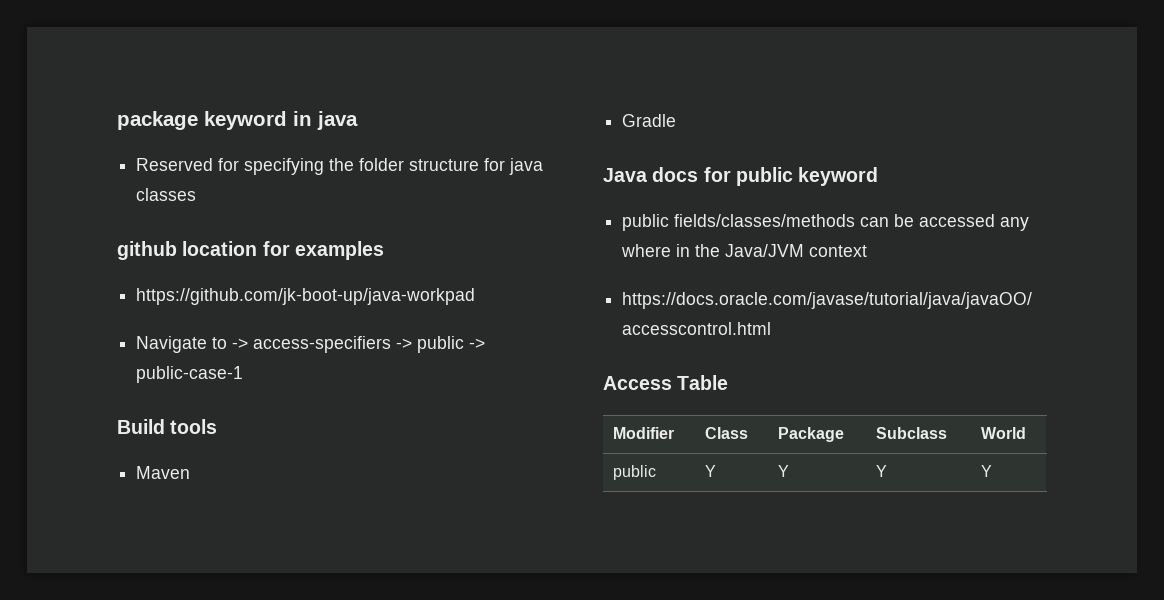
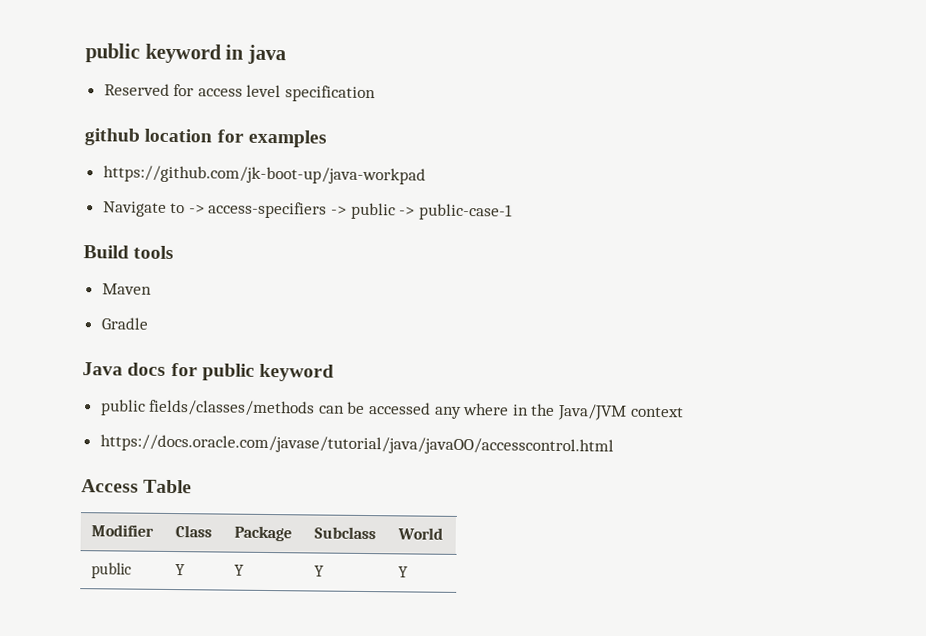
- package keyword in java
+ public keyword in java
- Reserved for specifying the folder structure for java classes
+ Reserved for access level specification

